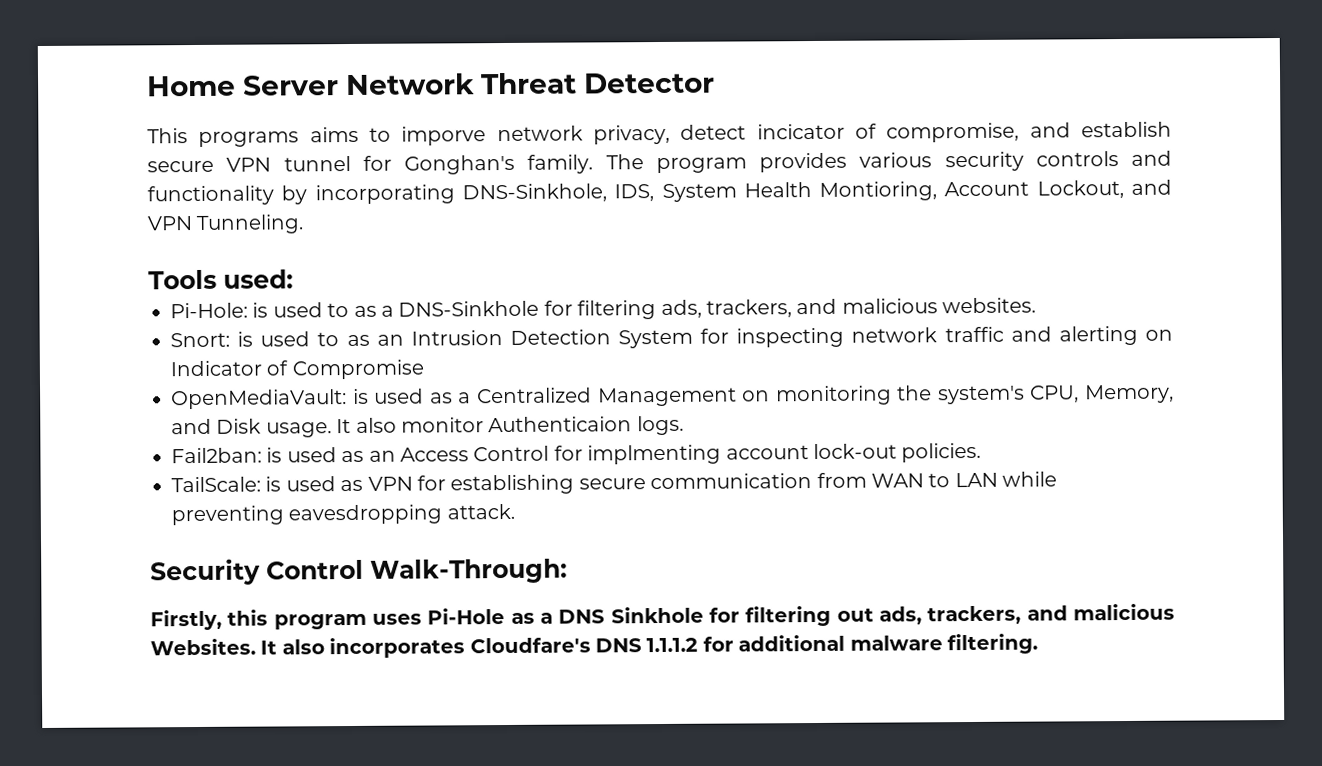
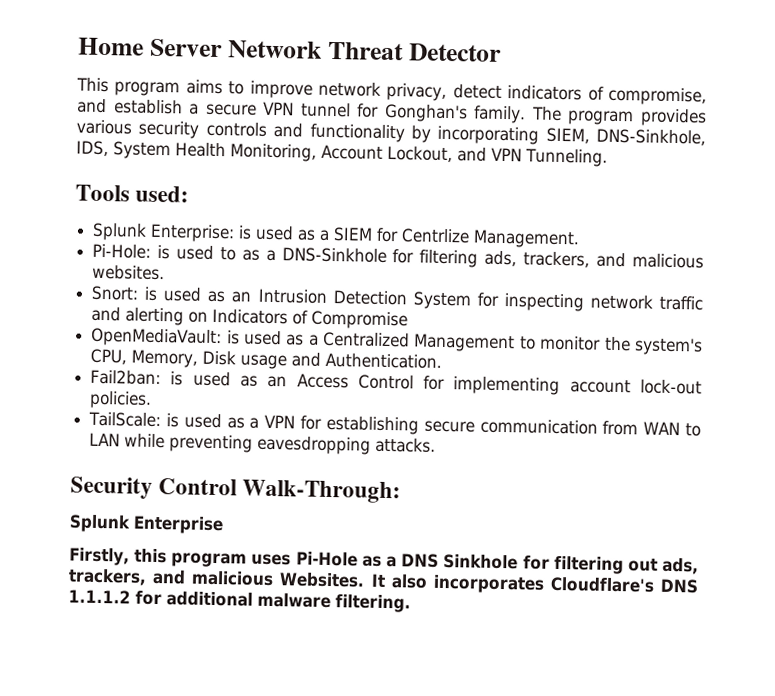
- This programs aims to imporve network privacy, detect incicator of compromise, and establish secure VPN tunnel for Gonghan's family.
+ This program aims to improve network privacy, detect indicators of compromise, and establish a secure VPN tunnel for Gonghan's family.
- The program provides various security controls and functionality by incorporating DNS-Sinkhole, IDS, System Health Montioring, Account Lockout, and VPN Tunneling.
+ The program provides various security controls and functionality by incorporating SIEM, DNS-Sinkhole, IDS, System Health Monitoring, Account Lockout, and VPN Tunneling.
+ Splunk Enterprise: is used as a SIEM for Centrlize Management.
- Snort: is used to as an Intrusion Detection System for inspecting network traffic and alerting on Indicator of Compromise
+ Snort: is used as an Intrusion Detection System for inspecting network traffic and alerting on Indicators of Compromise
- OpenMediaVault: is used as a Centralized Management on monitoring the system's CPU, Memory, and Disk usage. It also monitor Authenticaion logs.
+ OpenMediaVault: is used as a Centralized Management to monitor the system's CPU, Memory, Disk usage and Authentication.
- Fail2ban: is used as an Access Control for implmenting account lock-out policies.
+ Fail2ban: is used as an Access Control for implementing account lock-out policies.
- TailScale: is used as VPN for establishing secure communication from WAN to LAN while preventing eavesdropping attack.
+ TailScale: is used as a VPN for establishing secure communication from WAN to LAN while preventing eavesdropping attacks.
+ Splunk Enterprise
- It also incorporates Cloudfare's DNS 1.1.1.2 for additional malware filtering.
+ It also incorporates Cloudflare's DNS 1.1.1.2 for additional malware filtering.

